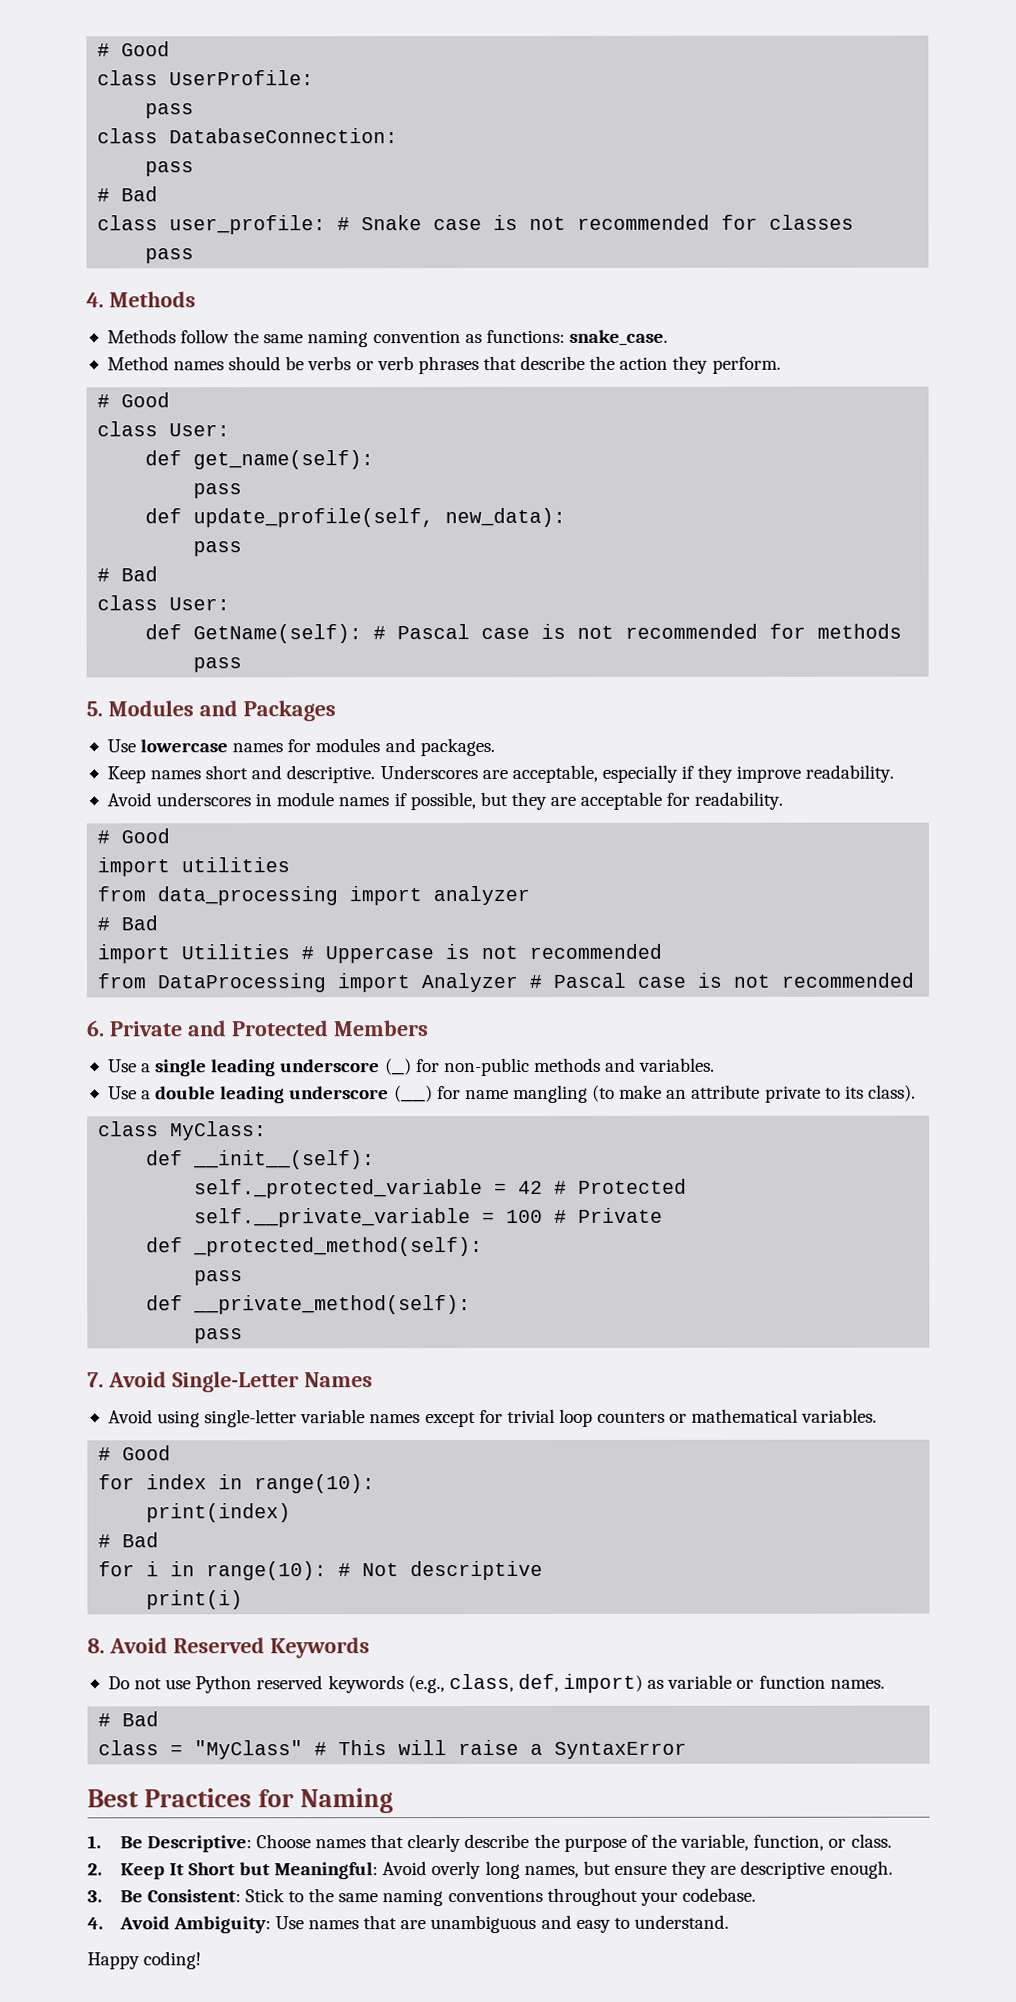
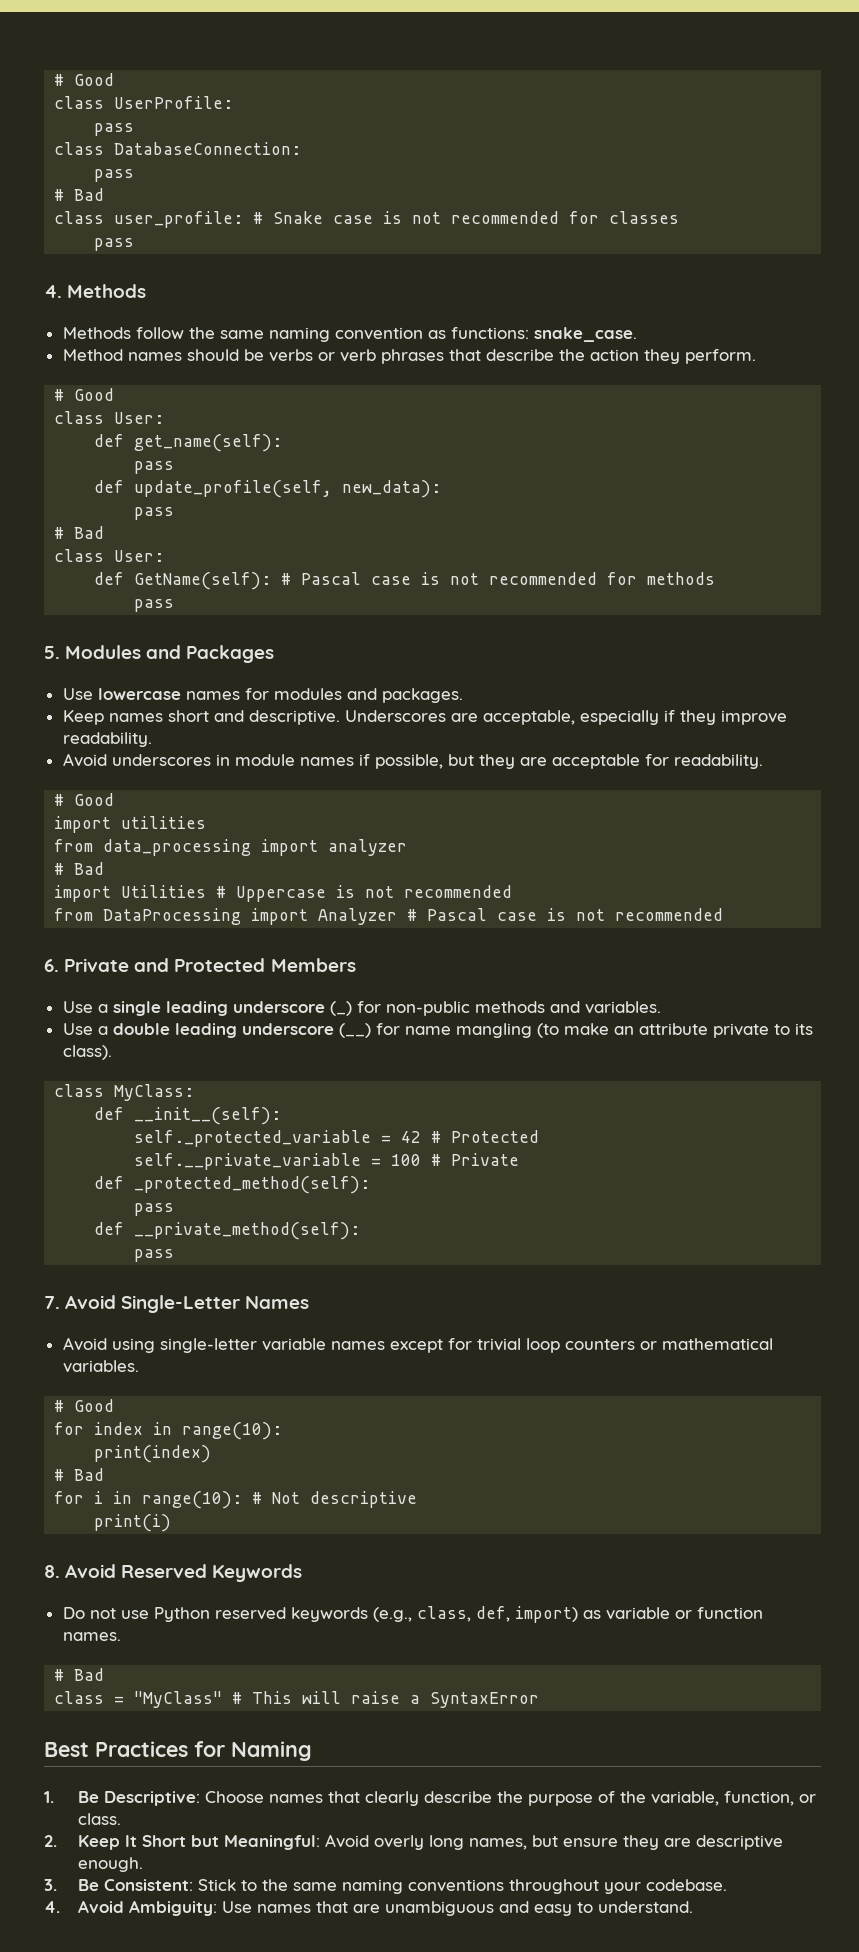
- Happy coding!

